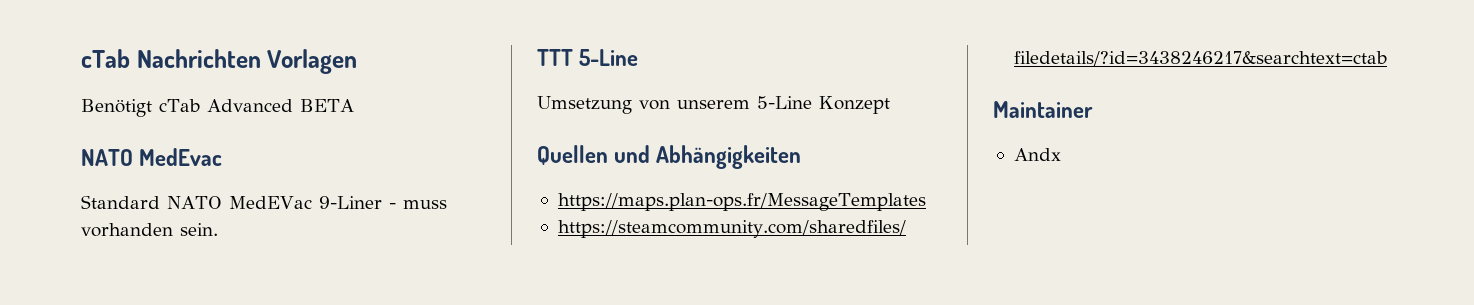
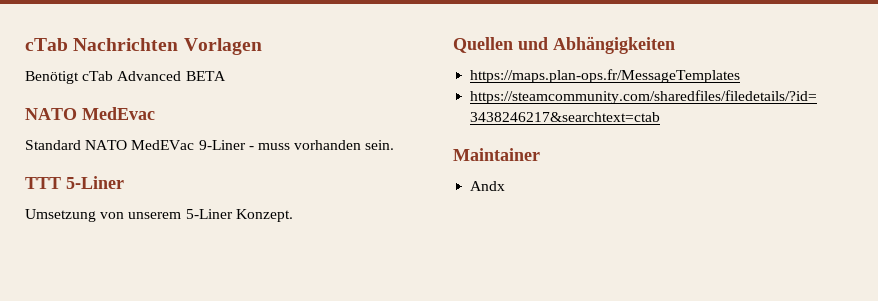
- TTT 5-Line
+ TTT 5-Liner
- Umsetzung von unserem 5-Line Konzept
+ Umsetzung von unserem 5-Liner Konzept.

